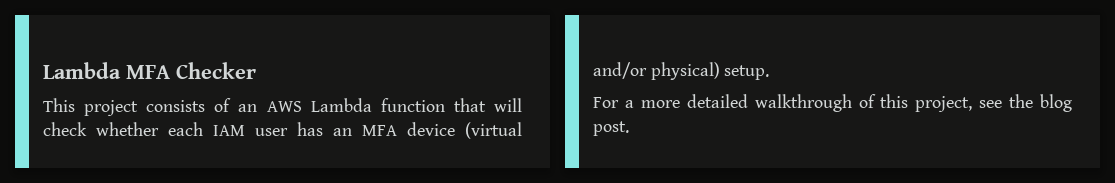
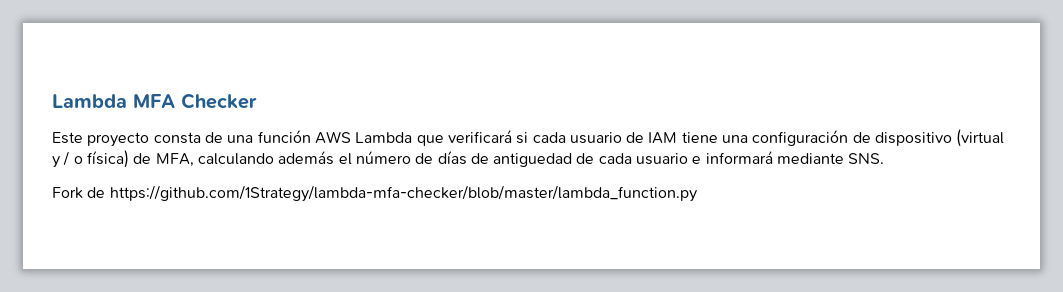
- This project consists of an AWS Lambda function that will check whether each IAM user has an MFA device (virtual and/or physical) setup.
- For a more detailed walkthrough of this project, see the blog post.
+ Este proyecto consta de una función AWS Lambda que verificará si cada usuario de IAM tiene una configuración de dispositivo (virtual y / o física) de MFA, calculando además el número de días de antiguedad de cada usuario e informará mediante SNS.
+ Fork de https://github.com/1Strategy/lambda-mfa-checker/blob/master/lambda_function.py

